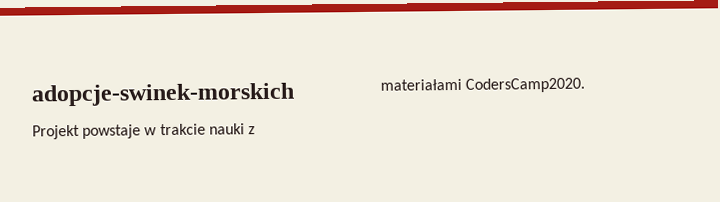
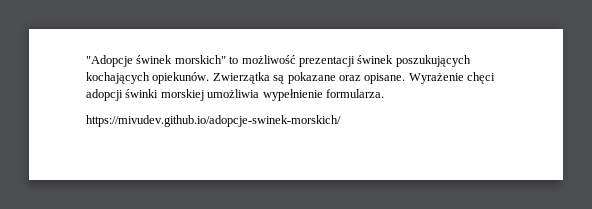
- adopcje-swinek-morskich
- Projekt powstaje w trakcie nauki z materiałami CodersCamp2020.
+ "Adopcje świnek morskich" to możliwość prezentacji świnek poszukujących kochających opiekunów. Zwierzątka są pokazane oraz opisane. Wyrażenie chęci adopcji świnki morskiej umożliwia wypełnienie formularza.
+ https://mivudev.github.io/adopcje-swinek-morskich/

